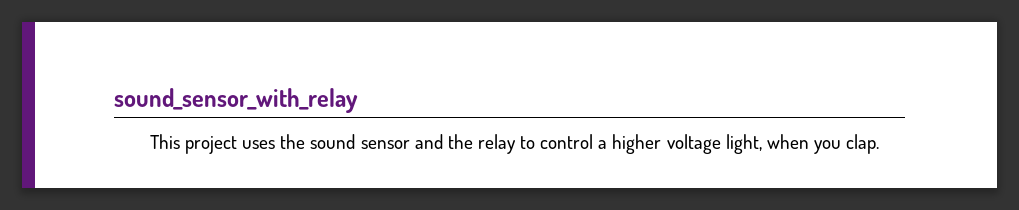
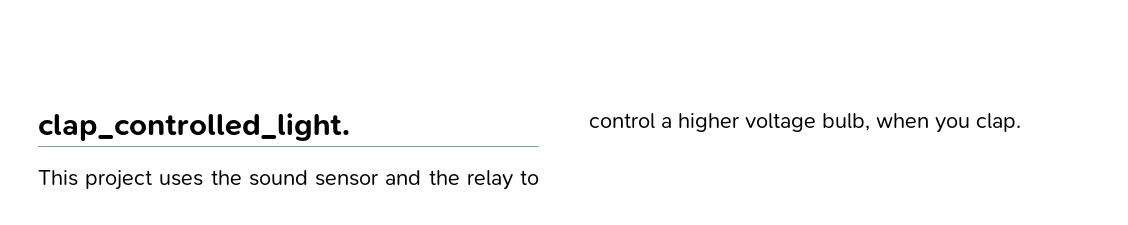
- sound_sensor_with_relay
+ clap_controlled_light.
- This project uses the sound sensor and the relay to control a higher voltage light, when you clap.
+ This project uses the sound sensor and the relay to control a higher voltage bulb, when you clap.

